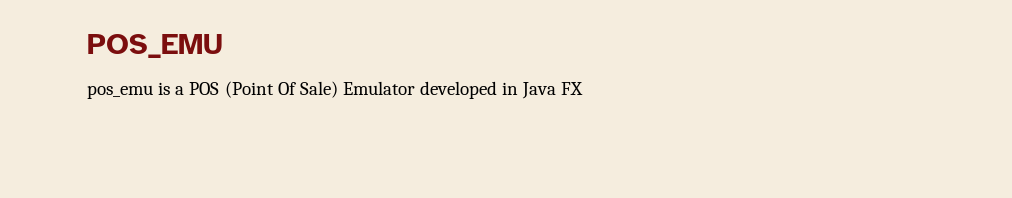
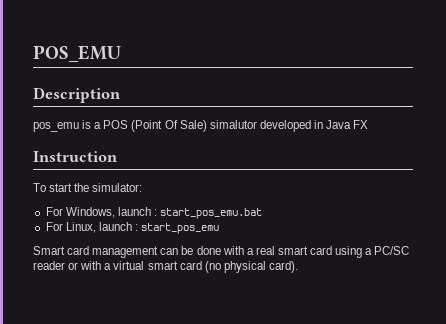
+ Description
- pos_emu is a POS (Point Of Sale) Emulator developed in Java FX
+ pos_emu is a POS (Point Of Sale) simalutor developed in Java FX
+ Instruction
+ To start the simulator:
+ For Windows, launch : start_pos_emu.bat
+ For Linux, launch : start_pos_emu
+ Smart card management can be done with a real smart card using a PC/SC reader or with a virtual smart card (no physical card).

